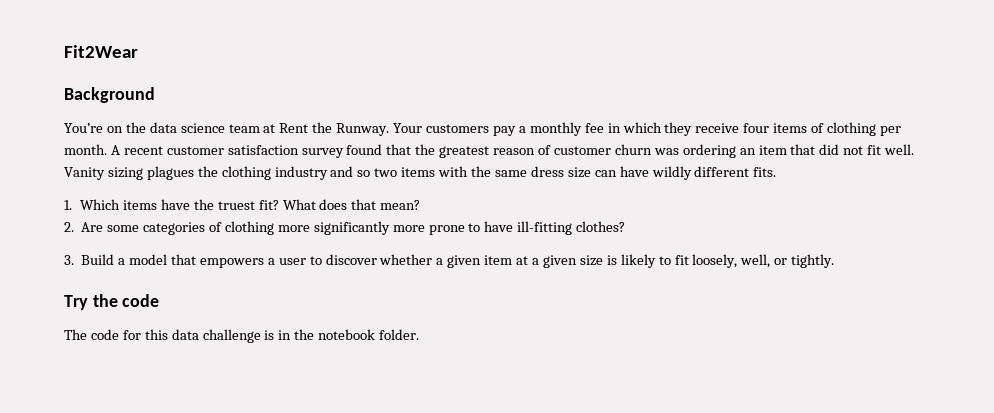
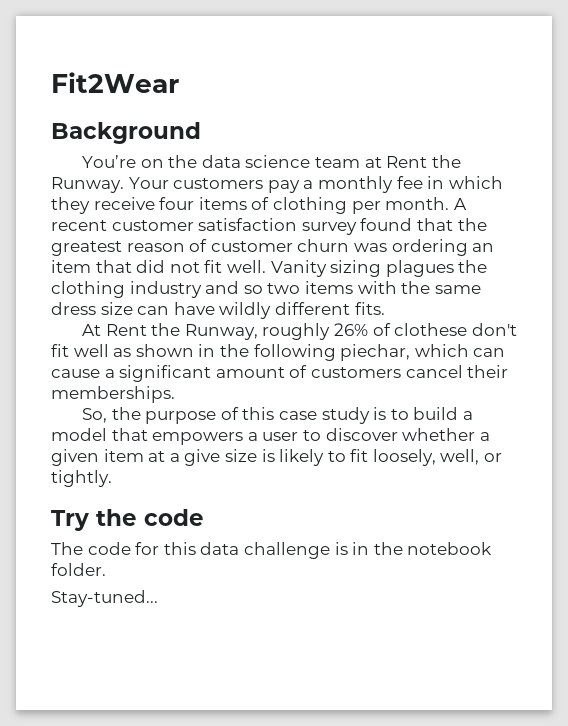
- 1. Which items have the truest fit? What does that mean?
- 2. Are some categories of clothing more significantly more prone to have ill-fitting clothes?
- 3. Build a model that empowers a user to discover whether a given item at a given size is likely to fit loosely, well, or tightly.
+ At Rent the Runway, roughly 26% of clothese don't fit well as shown in the following piechar, which can cause a significant amount of customers cancel their memberships.
+ So, the purpose of this case study is to build a model that empowers a user to discover whether a given item at a give size is likely to fit loosely, well, or tightly.
+ Stay-tuned...

